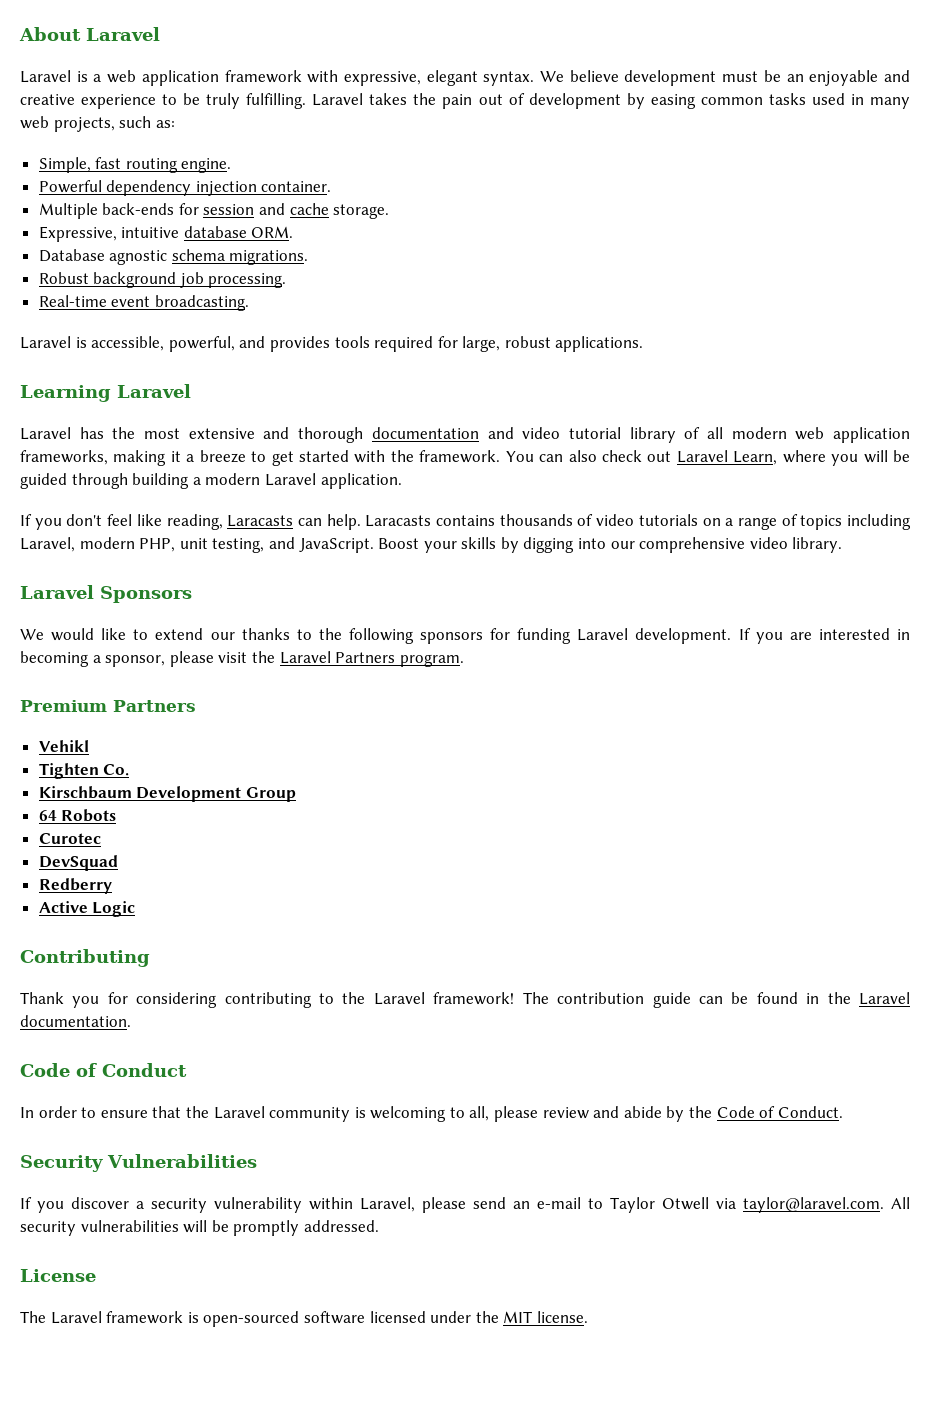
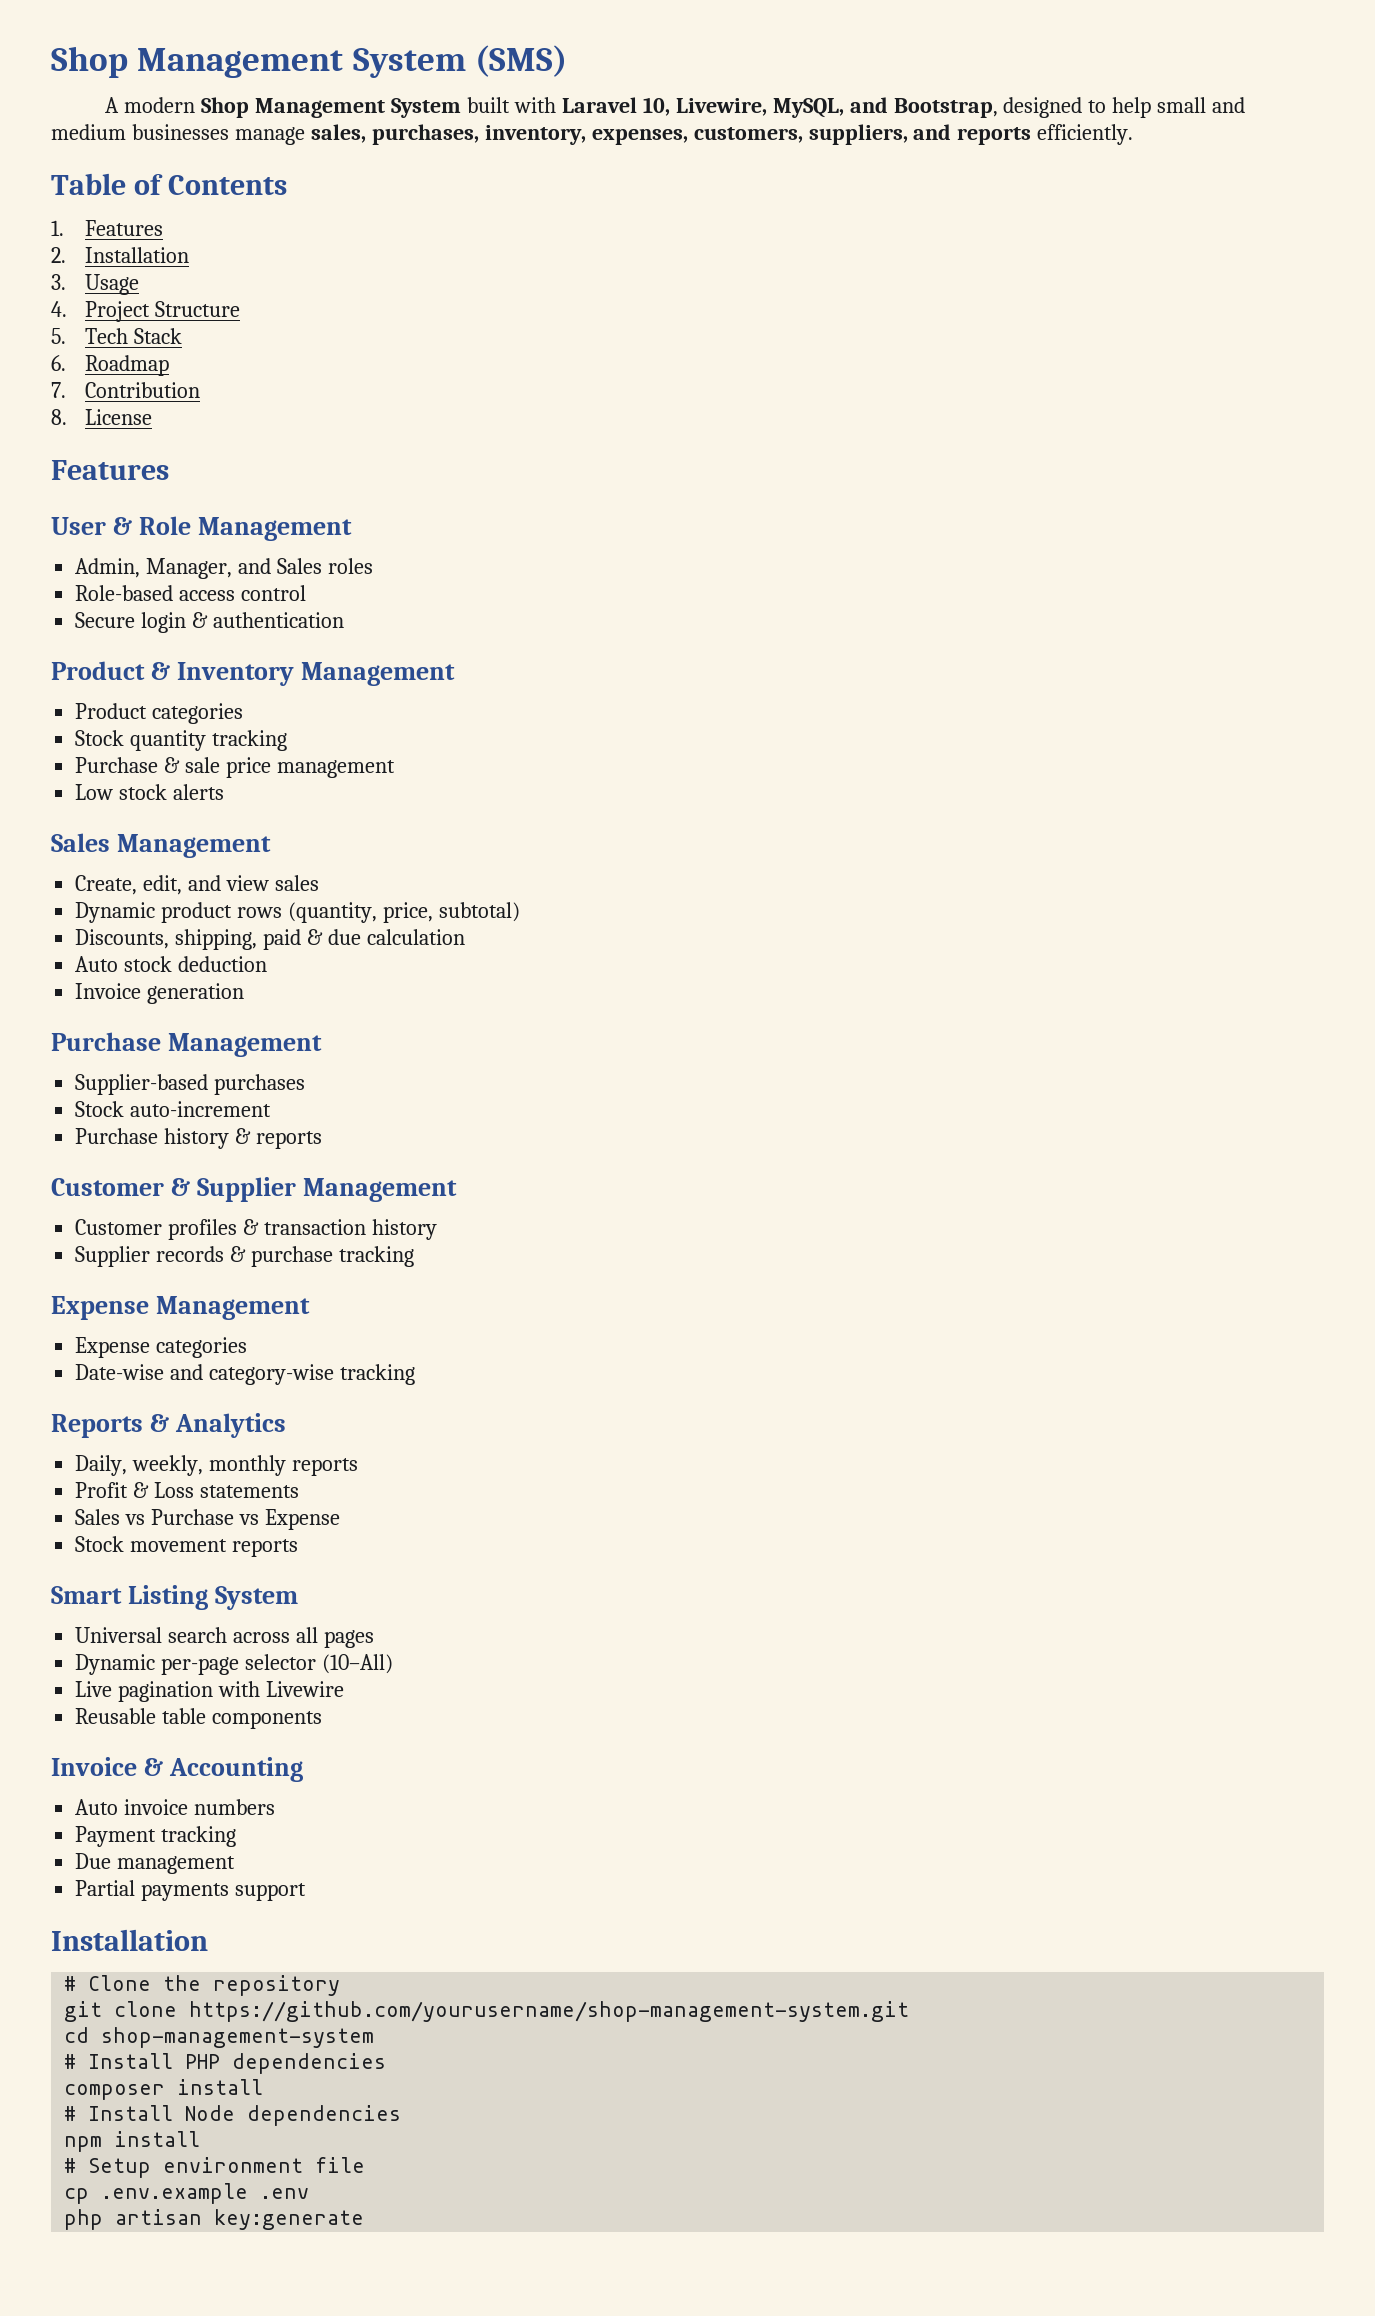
- About Laravel
- Laravel is a web application framework with expressive, elegant syntax. We believe development must be an enjoyable and creative experience to be truly fulfilling. Laravel takes the pain out of development by easing common tasks used in many web projects, such as:
- Simple, fast routing engine.
- Powerful dependency injection container.
- Multiple back-ends for session and cache storage.
- Expressive, intuitive database ORM.
- Database agnostic schema migrations.
- Robust background job processing.
- Real-time event broadcasting.
- Laravel is accessible, powerful, and provides tools required for large, robust applications.
- Learning Laravel
- Laravel has the most extensive and thorough documentation and video tutorial library of all modern web application frameworks, making it a breeze to get started with the framework. You can also check out Laravel Learn, where you will be guided through building a modern Laravel application.
- If you don't feel like reading, Laracasts can help. Laracasts contains thousands of video tutorials on a range of topics including Laravel, modern PHP, unit testing, and JavaScript. Boost your skills by digging into our comprehensive video library.
- Laravel Sponsors
- We would like to extend our thanks to the following sponsors for funding Laravel development. If you are interested in becoming a sponsor, please visit the Laravel Partners program.
- Premium Partners
- Vehikl
- Tighten Co.
- Kirschbaum Development Group
- 64 Robots
- Curotec
- DevSquad
- Redberry
- Active Logic
- Contributing
- Thank you for considering contributing to the Laravel framework! The contribution guide can be found in the Laravel documentation.
- Code of Conduct
- In order to ensure that the Laravel community is welcoming to all, please review and abide by the Code of Conduct.
- Security Vulnerabilities
- If you discover a security vulnerability within Laravel, please send an e-mail to Taylor Otwell via taylor@laravel.com. All security vulnerabilities will be promptly addressed.
- License
- The Laravel framework is open-sourced software licensed under the MIT license.
+ Shop Management System (SMS)
+ A modern Shop Management System built with Laravel 10, Livewire, MySQL, and Bootstrap, designed to help small and medium businesses manage sales, purchases, inventory, expenses, customers, suppliers, and reports efficiently.
+ Table of Contents
+ 1. Features
+ 2. Installation
+ 3. Usage
+ 4. Project Structure
+ 5. Tech Stack
+ 6. Roadmap
+ 7. Contribution
+ 8. License
+ Features
+ User & Role Management
+ Admin, Manager, and Sales roles
+ Role-based access control
+ Secure login & authentication
+ Product & Inventory Management
+ Product categories
+ Stock quantity tracking
+ Purchase & sale price management
+ Low stock alerts
+ Sales Management
+ Create, edit, and view sales
+ Dynamic product rows (quantity, price, subtotal)
+ Discounts, shipping, paid & due calculation
+ Auto stock deduction
+ Invoice generation
+ Purchase Management
+ Supplier-based purchases
+ Stock auto-increment
+ Purchase history & reports
+ Customer & Supplier Management
+ Customer profiles & transaction history
+ Supplier records & purchase tracking
+ Expense Management
+ Expense categories
+ Date-wise and category-wise tracking
+ Reports & Analytics
+ Daily, weekly, monthly reports
+ Profit & Loss statements
+ Sales vs Purchase vs Expense
+ Stock movement reports
+ Smart Listing System
+ Universal search across all pages
+ Dynamic per-page selector (10–All)
+ Live pagination with Livewire
+ Reusable table components
+ Invoice & Accounting
+ Auto invoice numbers
+ Payment tracking
+ Due management
+ Partial payments support
+ Installation
+ # Clone the repository
+ git clone https://github.com/yourusername/shop-management-system.git
+ cd shop-management-system
+ # Install PHP dependencies
+ composer install
+ # Install Node dependencies
+ npm install
+ # Setup environment file
+ cp .env.example .env
+ php artisan key:generate

